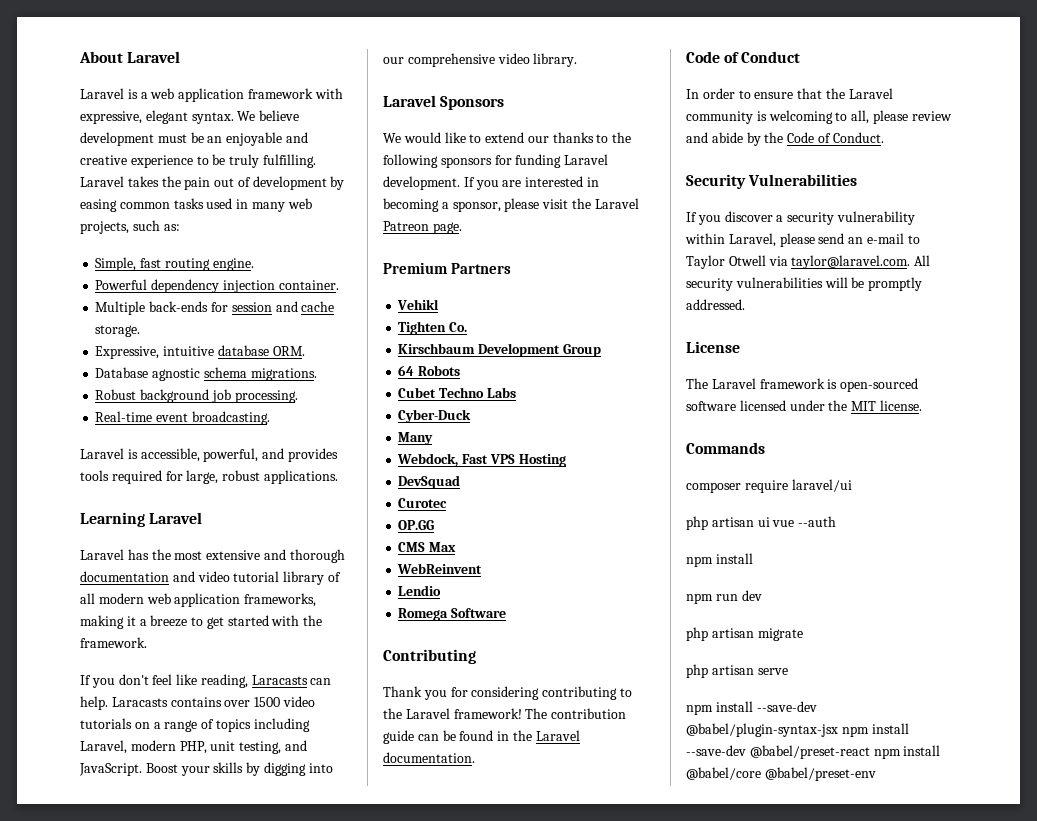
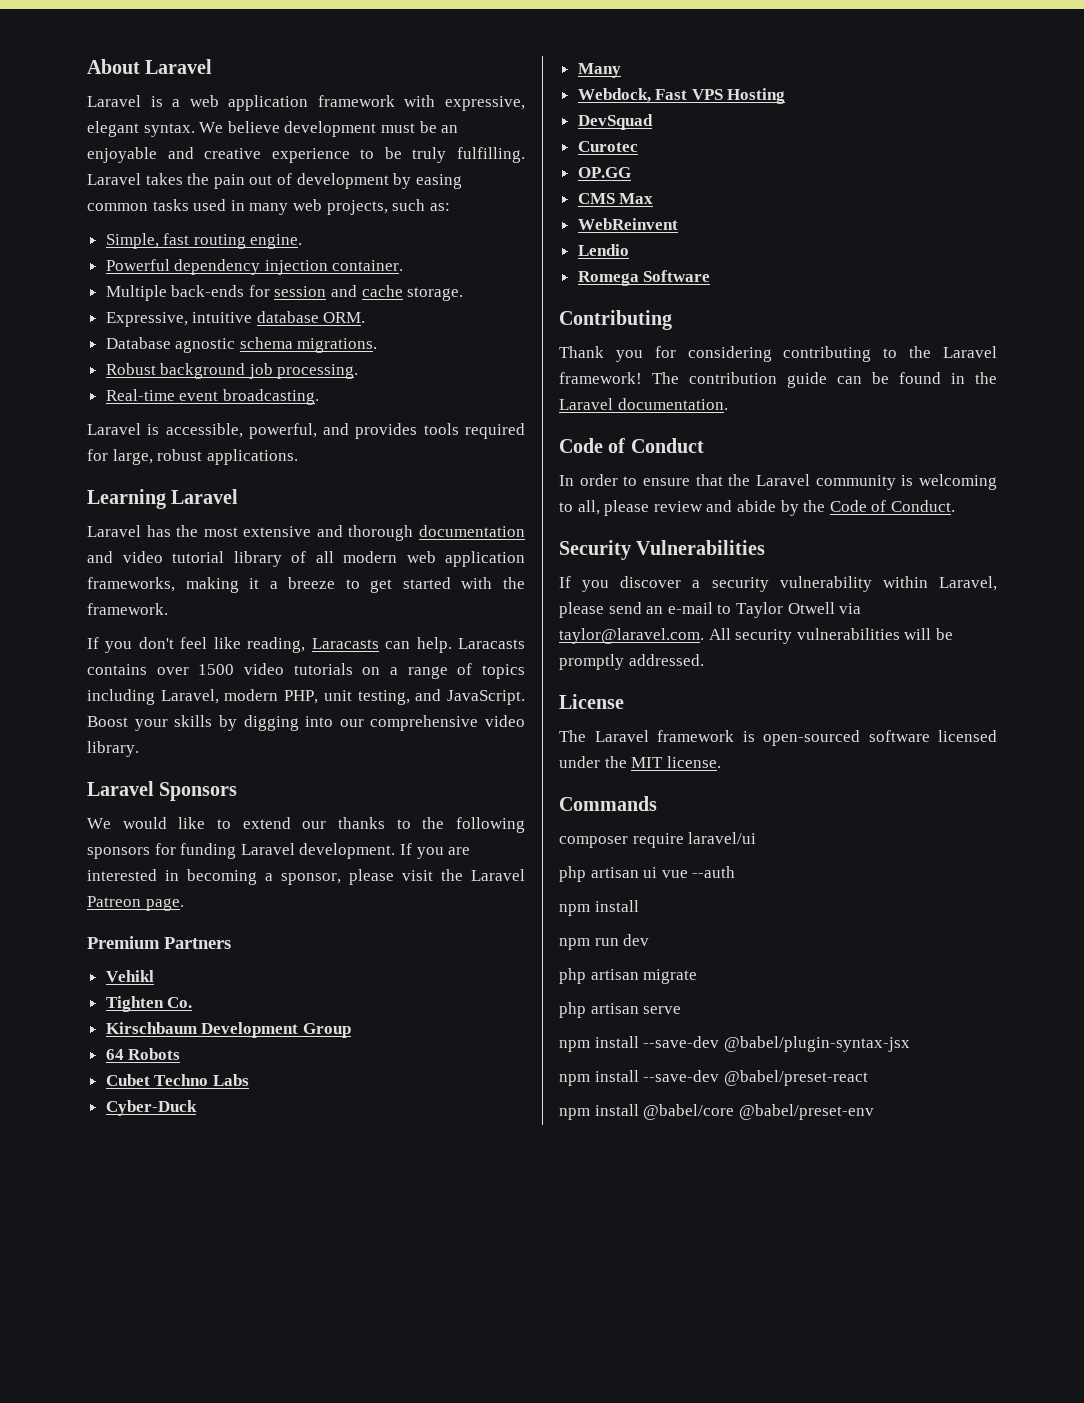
- npm install --save-dev @babel/plugin-syntax-jsx npm install --save-dev @babel/preset-react npm install @babel/core @babel/preset-env
+ npm install --save-dev @babel/plugin-syntax-jsx
+ npm install --save-dev @babel/preset-react
+ npm install @babel/core @babel/preset-env

